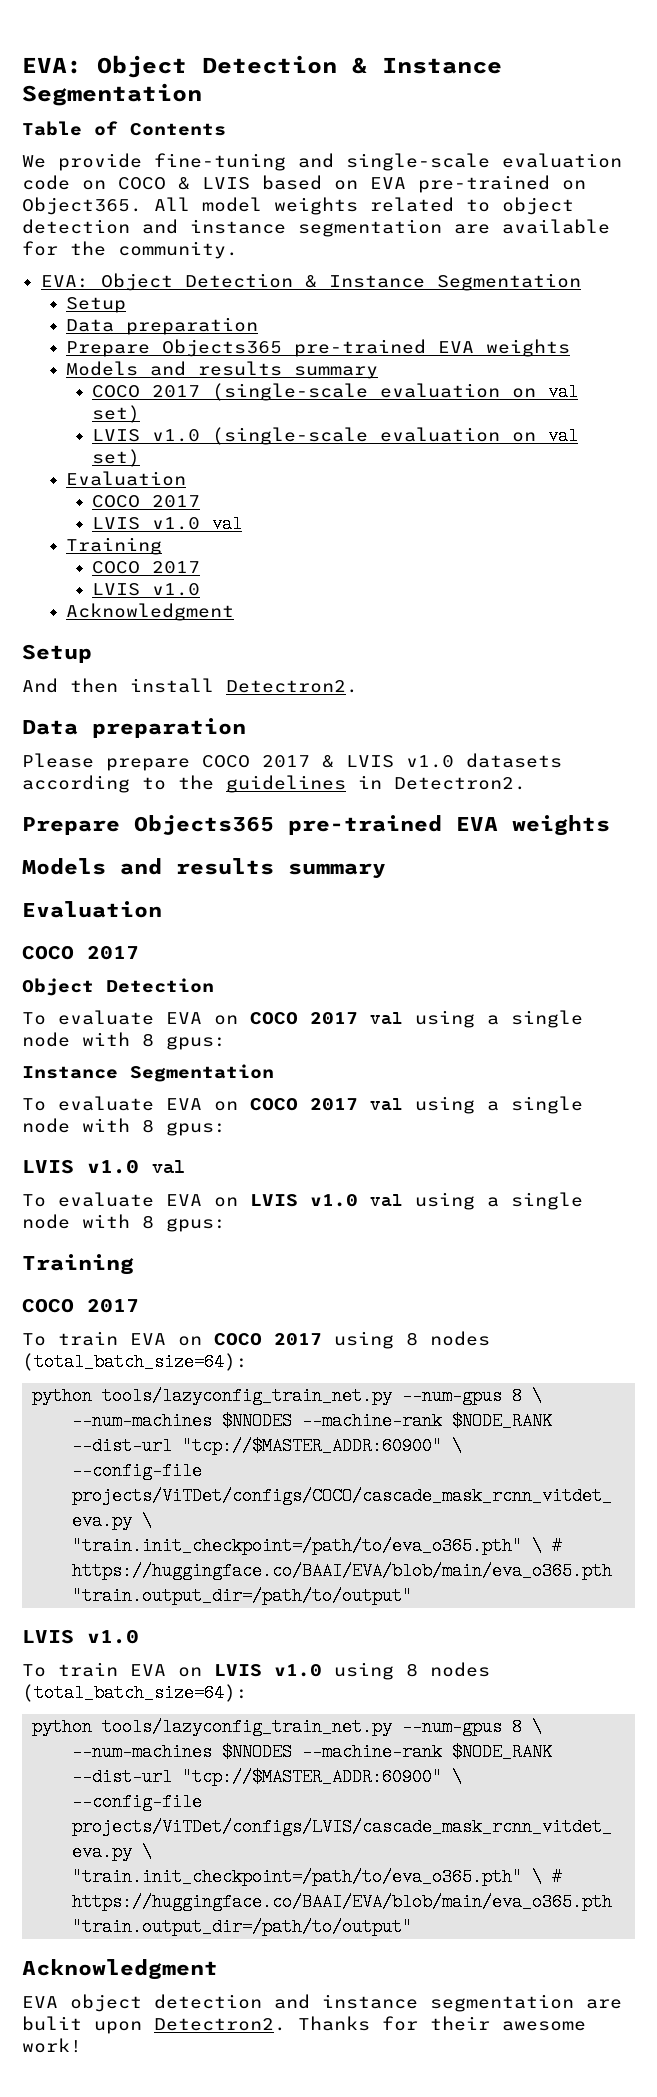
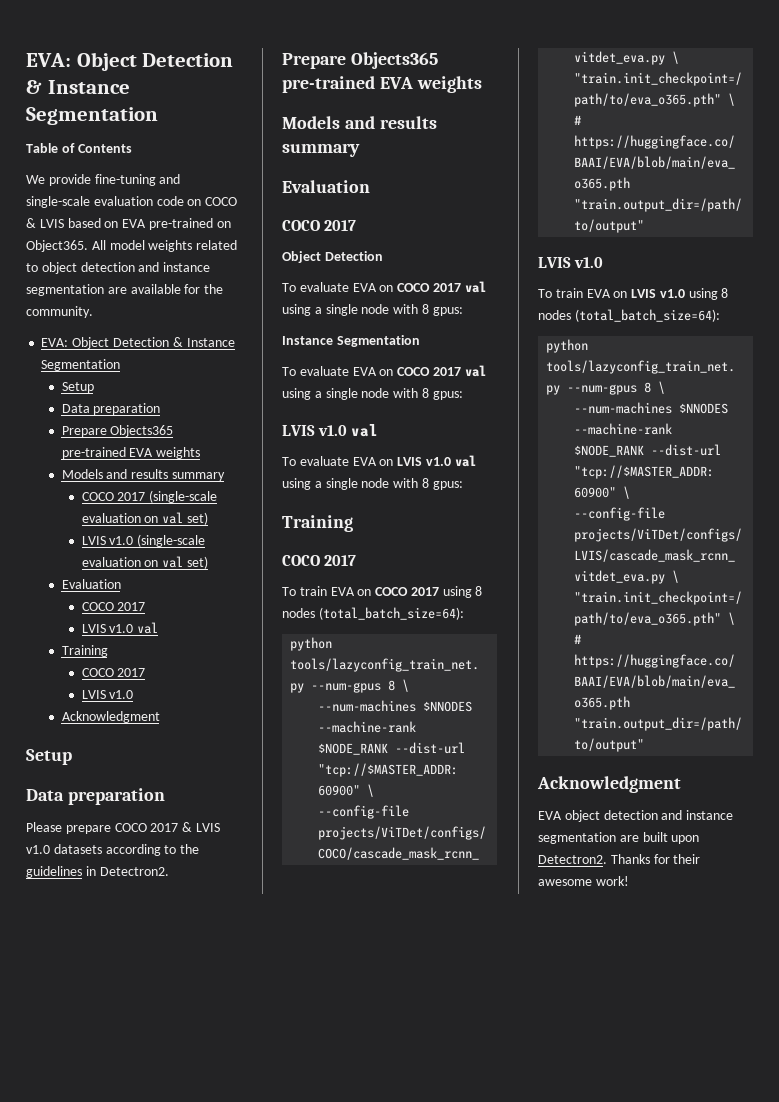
- And then install Detectron2.
- EVA object detection and instance segmentation are bulit upon Detectron2.
+ EVA object detection and instance segmentation are built upon Detectron2.

